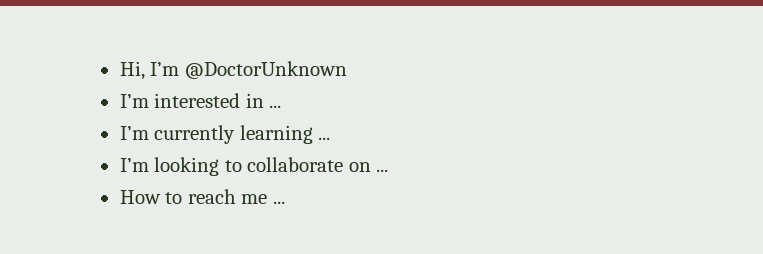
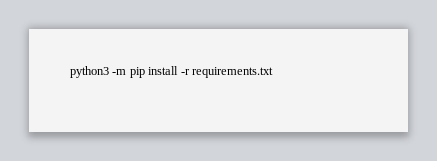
- Hi, I’m @DoctorUnknown
- I’m interested in ...
- I’m currently learning ...
- I’m looking to collaborate on ...
- How to reach me ...
+ python3 -m pip install -r requirements.txt

